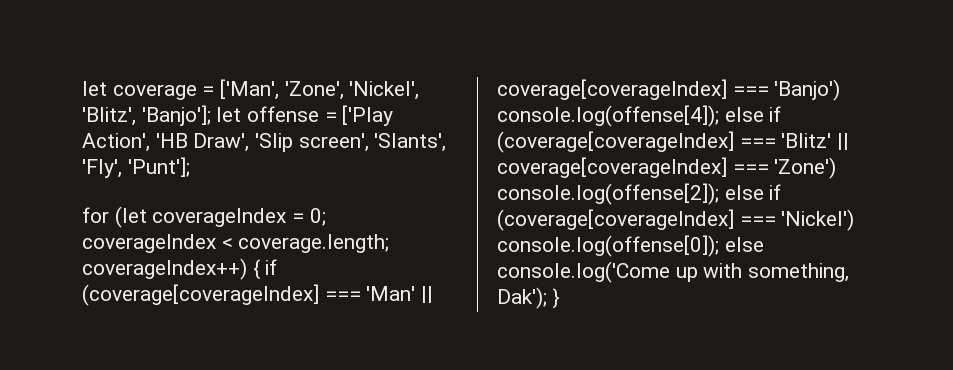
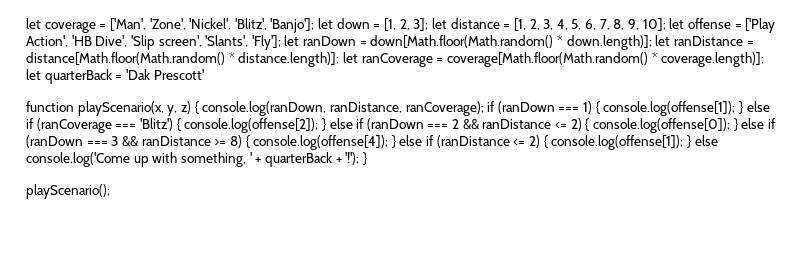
- let coverage = ['Man', 'Zone', 'Nickel', 'Blitz', 'Banjo']; let offense = ['Play Action', 'HB Draw', 'Slip screen', 'Slants', 'Fly', 'Punt'];
- for (let coverageIndex = 0; coverageIndex < coverage.length; coverageIndex++) { if (coverage[coverageIndex] === 'Man' || coverage[coverageIndex] === 'Banjo') console.log(offense[4]); else if (coverage[coverageIndex] === 'Blitz' || coverage[coverageIndex] === 'Zone') console.log(offense[2]); else if (coverage[coverageIndex] === 'Nickel') console.log(offense[0]); else console.log('Come up with something, Dak'); }
+ let coverage = ['Man', 'Zone', 'Nickel', 'Blitz', 'Banjo']; let down = [1, 2, 3]; let distance = [1, 2, 3, 4, 5, 6, 7, 8, 9, 10]; let offense = ['Play Action', 'HB Dive', 'Slip screen', 'Slants', 'Fly']; let ranDown = down[Math.floor(Math.random() * down.length)]; let ranDistance = distance[Math.floor(Math.random() * distance.length)]; let ranCoverage = coverage[Math.floor(Math.random() * coverage.length)]; let quarterBack = 'Dak Prescott'
+ function playScenario(x, y, z) { console.log(ranDown, ranDistance, ranCoverage); if (ranDown === 1) { console.log(offense[1]); } else if (ranCoverage === 'Blitz') { console.log(offense[2]); } else if (ranDown === 2 && ranDistance <= 2) { console.log(offense[0]); } else if (ranDown === 3 && ranDistance >= 8) { console.log(offense[4]); } else if (ranDistance <= 2) { console.log(offense[1]); } else console.log('Come up with something, ' + quarterBack + '!'); }
+ playScenario();

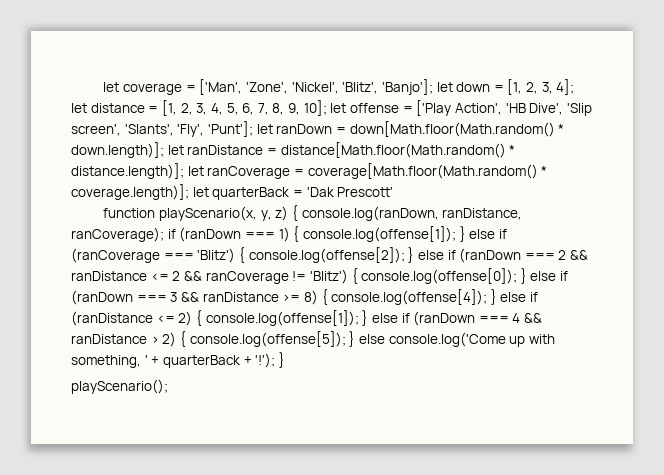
- let coverage = ['Man', 'Zone', 'Nickel', 'Blitz', 'Banjo']; let down = [1, 2, 3]; let distance = [1, 2, 3, 4, 5, 6, 7, 8, 9, 10]; let offense = ['Play Action', 'HB Dive', 'Slip screen', 'Slants', 'Fly']; let ranDown = down[Math.floor(Math.random() * down.length)]; let ranDistance = distance[Math.floor(Math.random() * distance.length)]; let ranCoverage = coverage[Math.floor(Math.random() * coverage.length)]; let quarterBack = 'Dak Prescott'
+ let coverage = ['Man', 'Zone', 'Nickel', 'Blitz', 'Banjo']; let down = [1, 2, 3, 4]; let distance = [1, 2, 3, 4, 5, 6, 7, 8, 9, 10]; let offense = ['Play Action', 'HB Dive', 'Slip screen', 'Slants', 'Fly', 'Punt']; let ranDown = down[Math.floor(Math.random() * down.length)]; let ranDistance = distance[Math.floor(Math.random() * distance.length)]; let ranCoverage = coverage[Math.floor(Math.random() * coverage.length)]; let quarterBack = 'Dak Prescott'
- } else if (ranDown === 2 && ranDistance <= 2) { console.log(offense[0]);
+ } else if (ranDown === 2 && ranDistance <= 2 && ranCoverage != 'Blitz') { console.log(offense[0]);
- } else console.log('Come up with something, ' + quarterBack + '!');
+ } else if (ranDown === 4 && ranDistance > 2) { console.log(offense[5]); } else console.log('Come up with something, ' + quarterBack + '!');

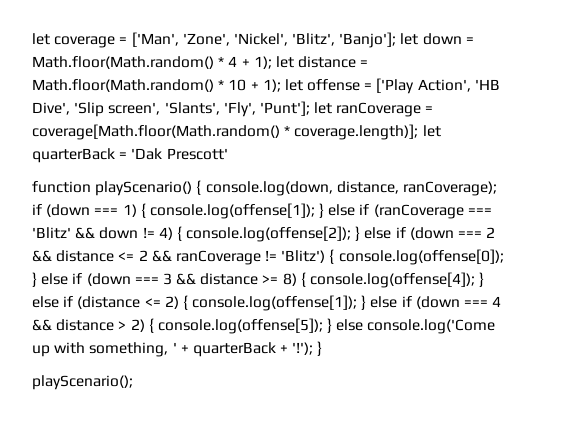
- let coverage = ['Man', 'Zone', 'Nickel', 'Blitz', 'Banjo']; let down = [1, 2, 3, 4]; let distance = [1, 2, 3, 4, 5, 6, 7, 8, 9, 10]; let offense = ['Play Action', 'HB Dive', 'Slip screen', 'Slants', 'Fly', 'Punt']; let ranDown = down[Math.floor(Math.random() * down.length)]; let ranDistance = distance[Math.floor(Math.random() * distance.length)]; let ranCoverage = coverage[Math.floor(Math.random() * coverage.length)]; let quarterBack = 'Dak Prescott'
+ let coverage = ['Man', 'Zone', 'Nickel', 'Blitz', 'Banjo']; let down = Math.floor(Math.random() * 4 + 1); let distance = Math.floor(Math.random() * 10 + 1); let offense = ['Play Action', 'HB Dive', 'Slip screen', 'Slants', 'Fly', 'Punt']; let ranCoverage = coverage[Math.floor(Math.random() * coverage.length)]; let quarterBack = 'Dak Prescott'
- function playScenario(x, y, z) { console.log(ranDown, ranDistance, ranCoverage);
+ function playScenario() { console.log(down, distance, ranCoverage);
- if (ranDown === 1) { console.log(offense[1]);
+ if (down === 1) { console.log(offense[1]);
- } else if (ranCoverage === 'Blitz') { console.log(offense[2]);
+ } else if (ranCoverage === 'Blitz' && down != 4) { console.log(offense[2]);
- } else if (ranDown === 2 && ranDistance <= 2 && ranCoverage != 'Blitz') { console.log(offense[0]);
+ } else if (down === 2 && distance <= 2 && ranCoverage != 'Blitz') { console.log(offense[0]);
- } else if (ranDown === 3 && ranDistance >= 8) { console.log(offense[4]);
+ } else if (down === 3 && distance >= 8) { console.log(offense[4]);
- } else if (ranDistance <= 2) { console.log(offense[1]);
+ } else if (distance <= 2) { console.log(offense[1]);
- } else if (ranDown === 4 && ranDistance > 2) { console.log(offense[5]);
+ } else if (down === 4 && distance > 2) { console.log(offense[5]);

